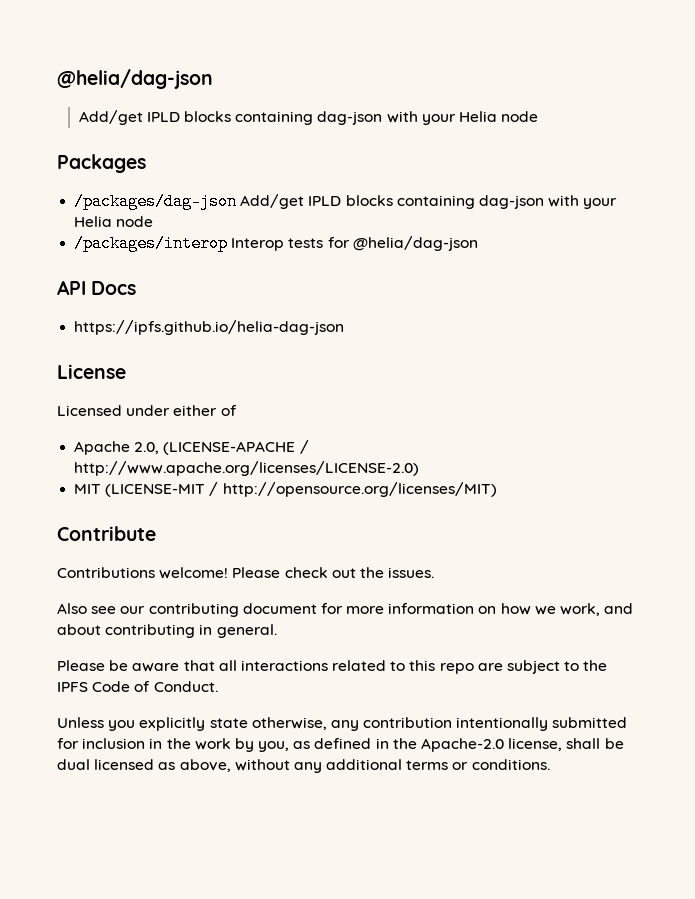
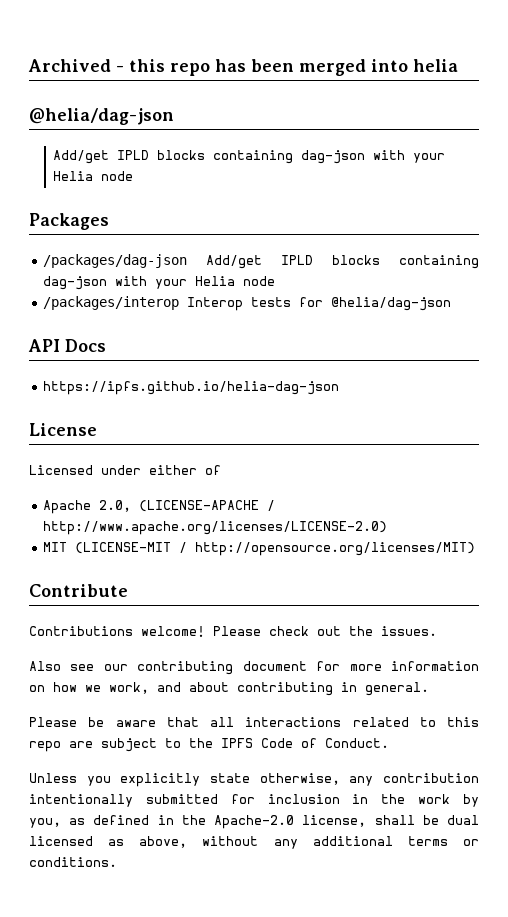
+ Archived - this repo has been merged into helia

